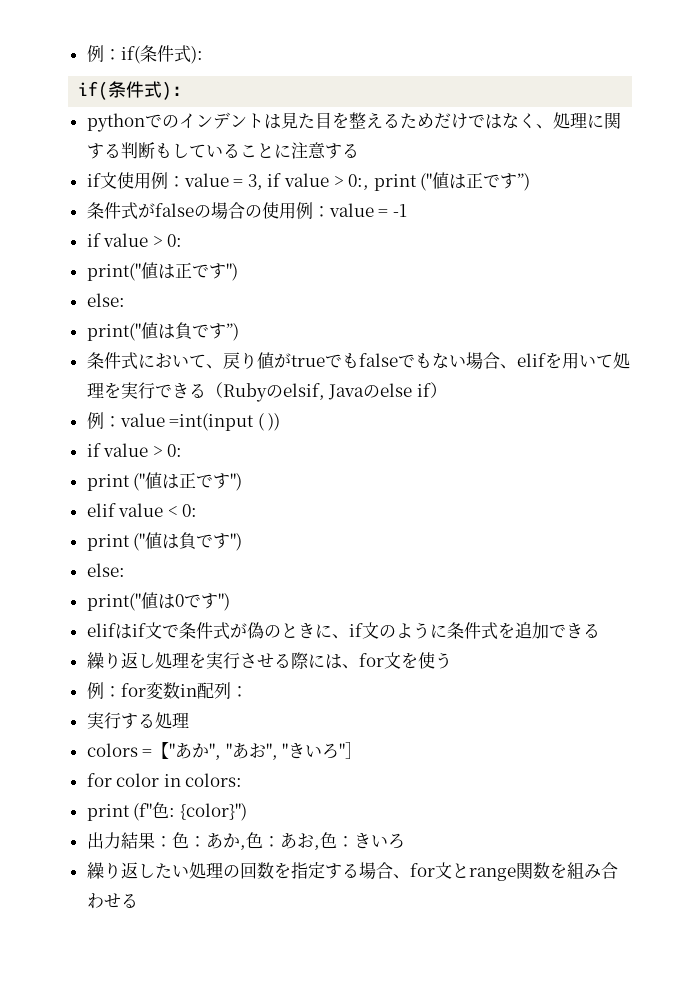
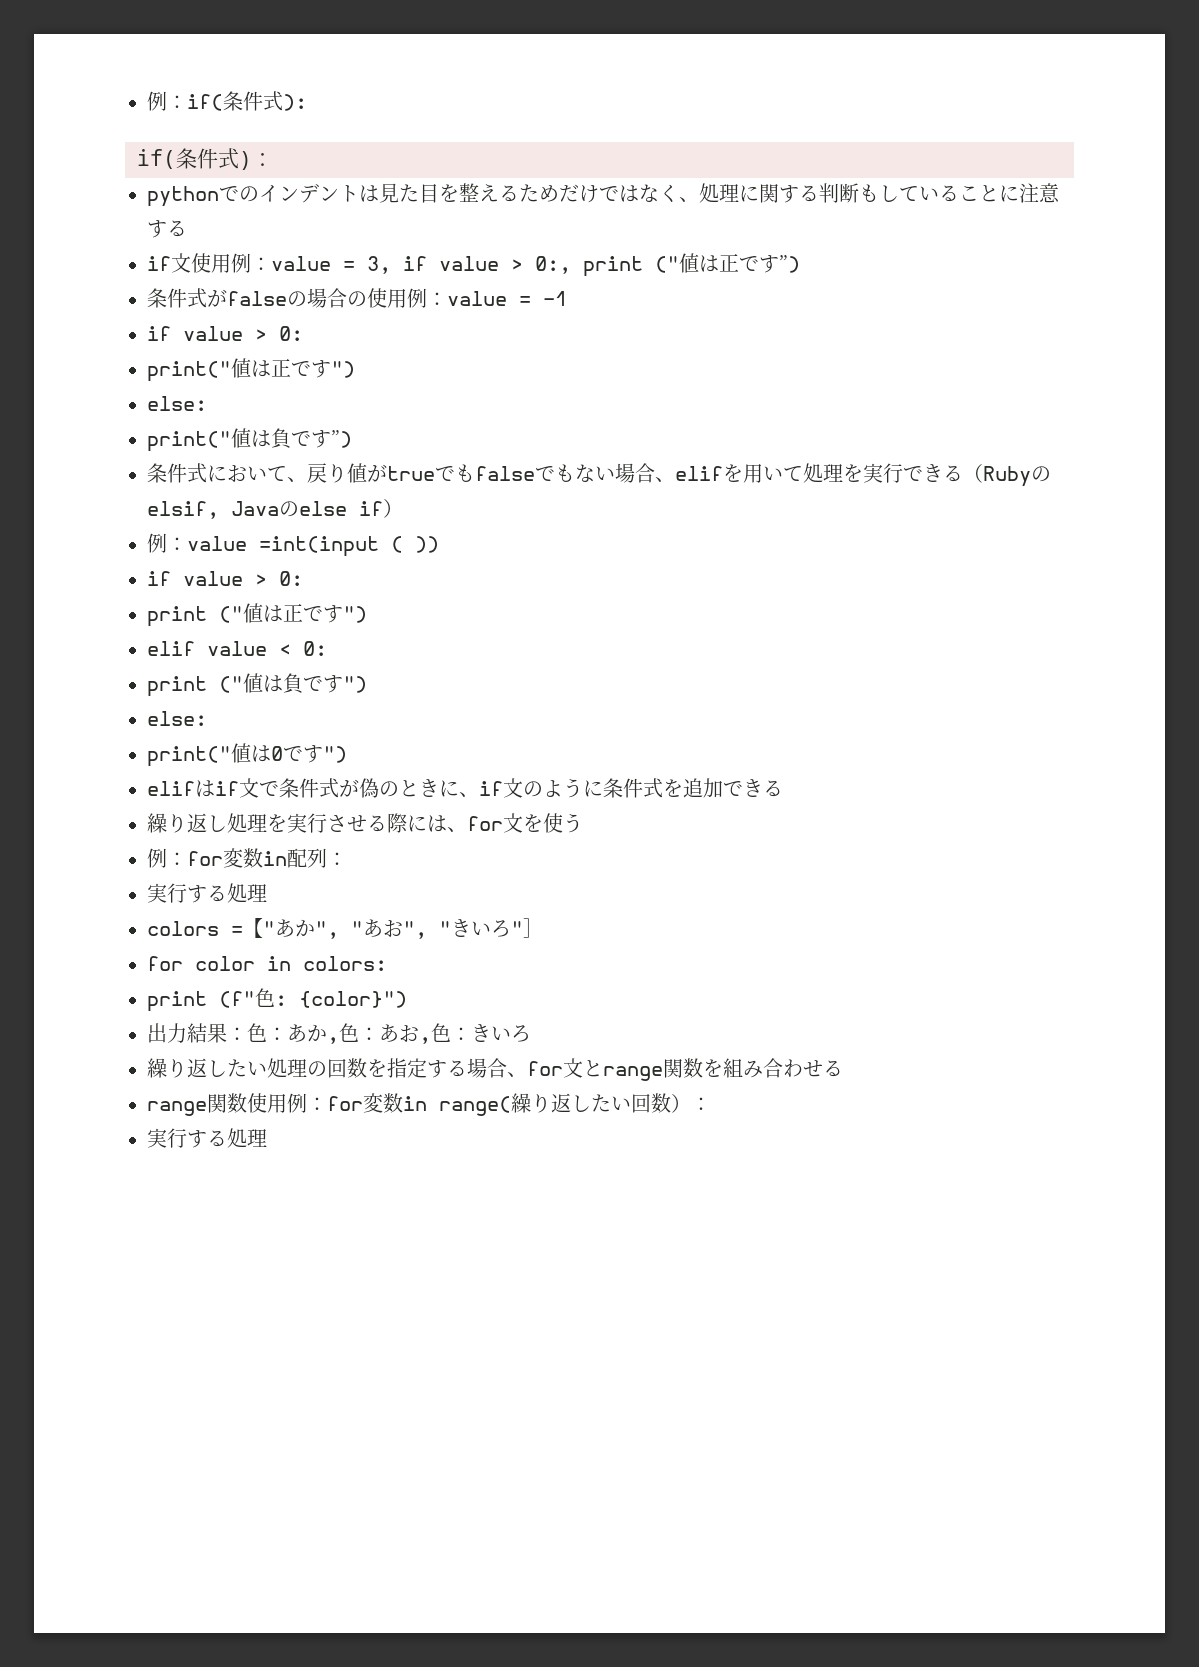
+ range関数使用例：for変数in range(繰り返したい回数）：
+ 実行する処理

